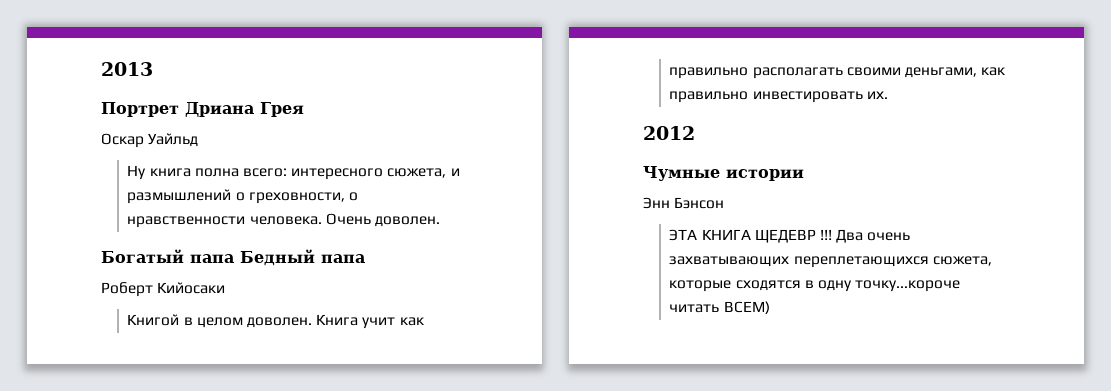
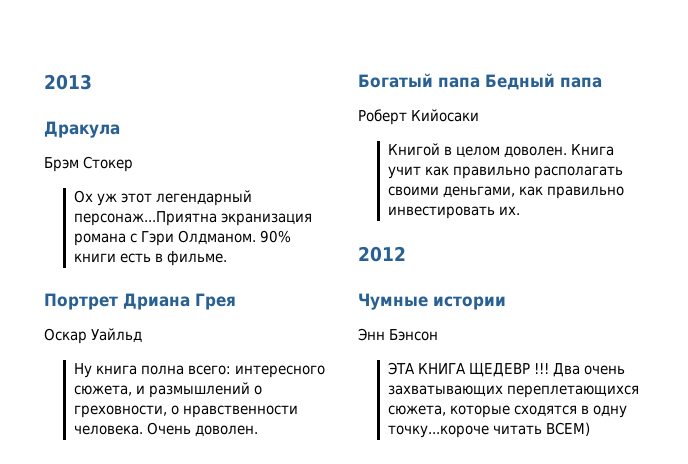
+ Дракула
+ Брэм Стокер
+ Ох уж этот легендарный персонаж...Приятна экранизация романа с Гэри Олдманом. 90% книги есть в фильме.

